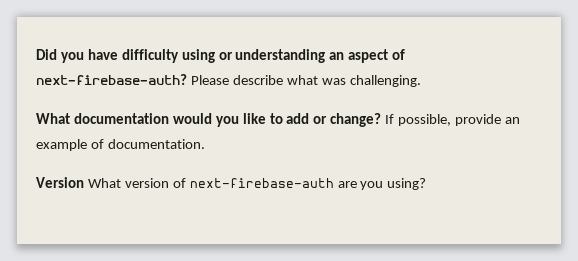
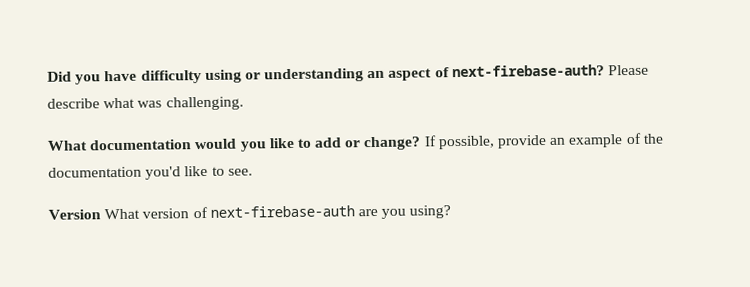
- If possible, provide an example of documentation.
+ If possible, provide an example of the documentation you'd like to see.

